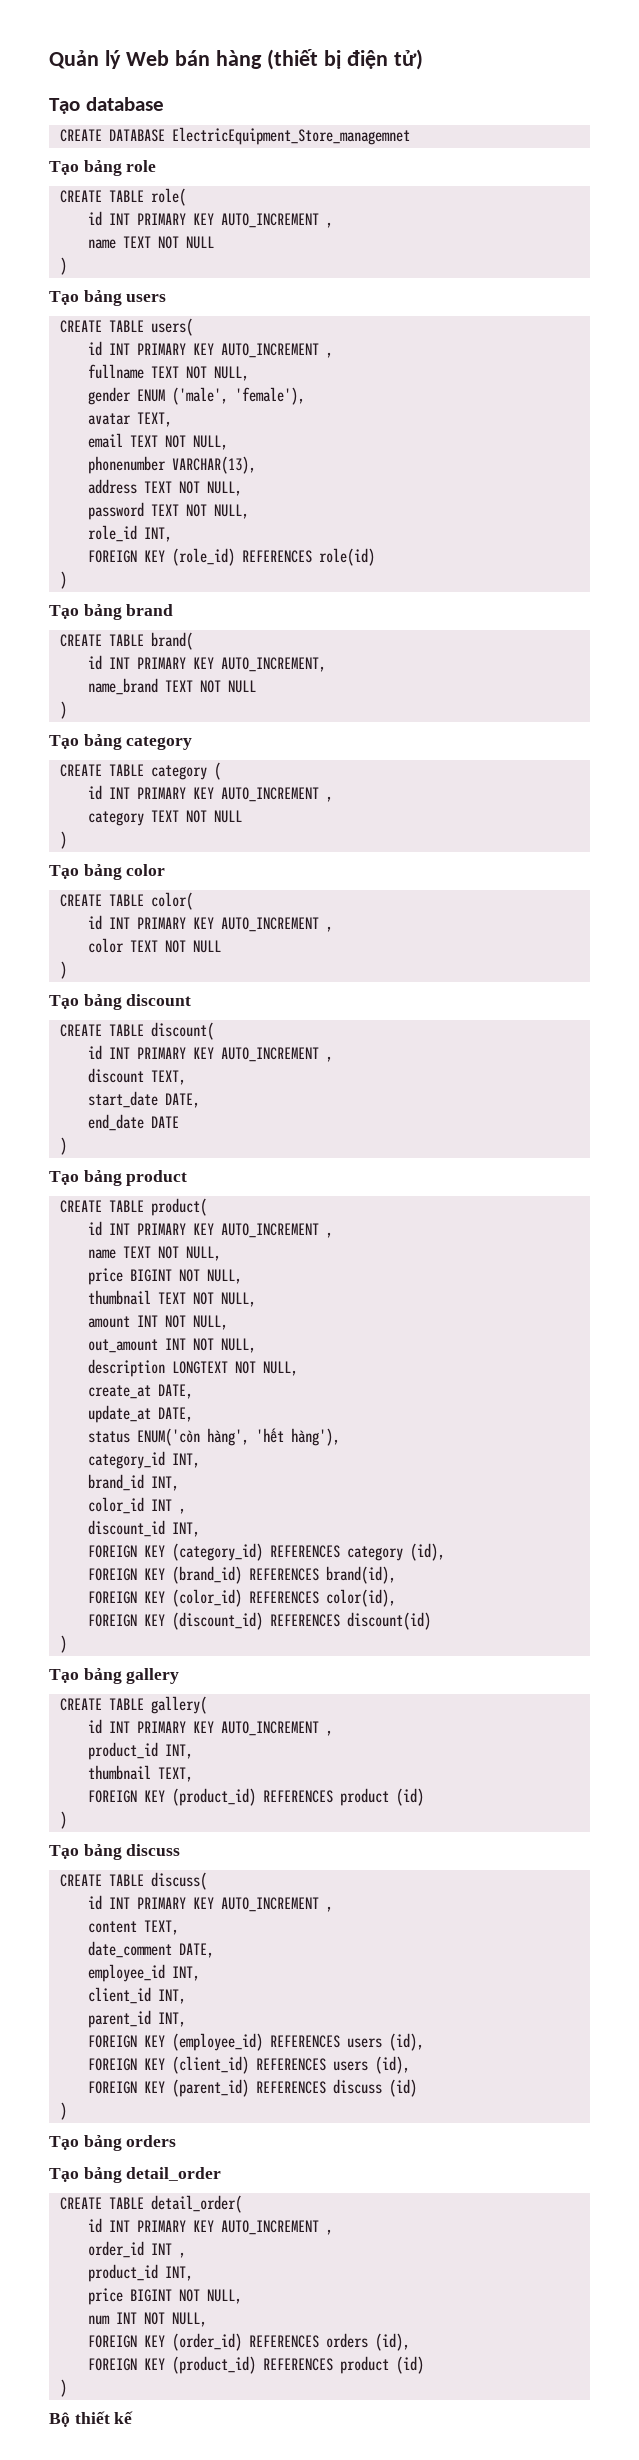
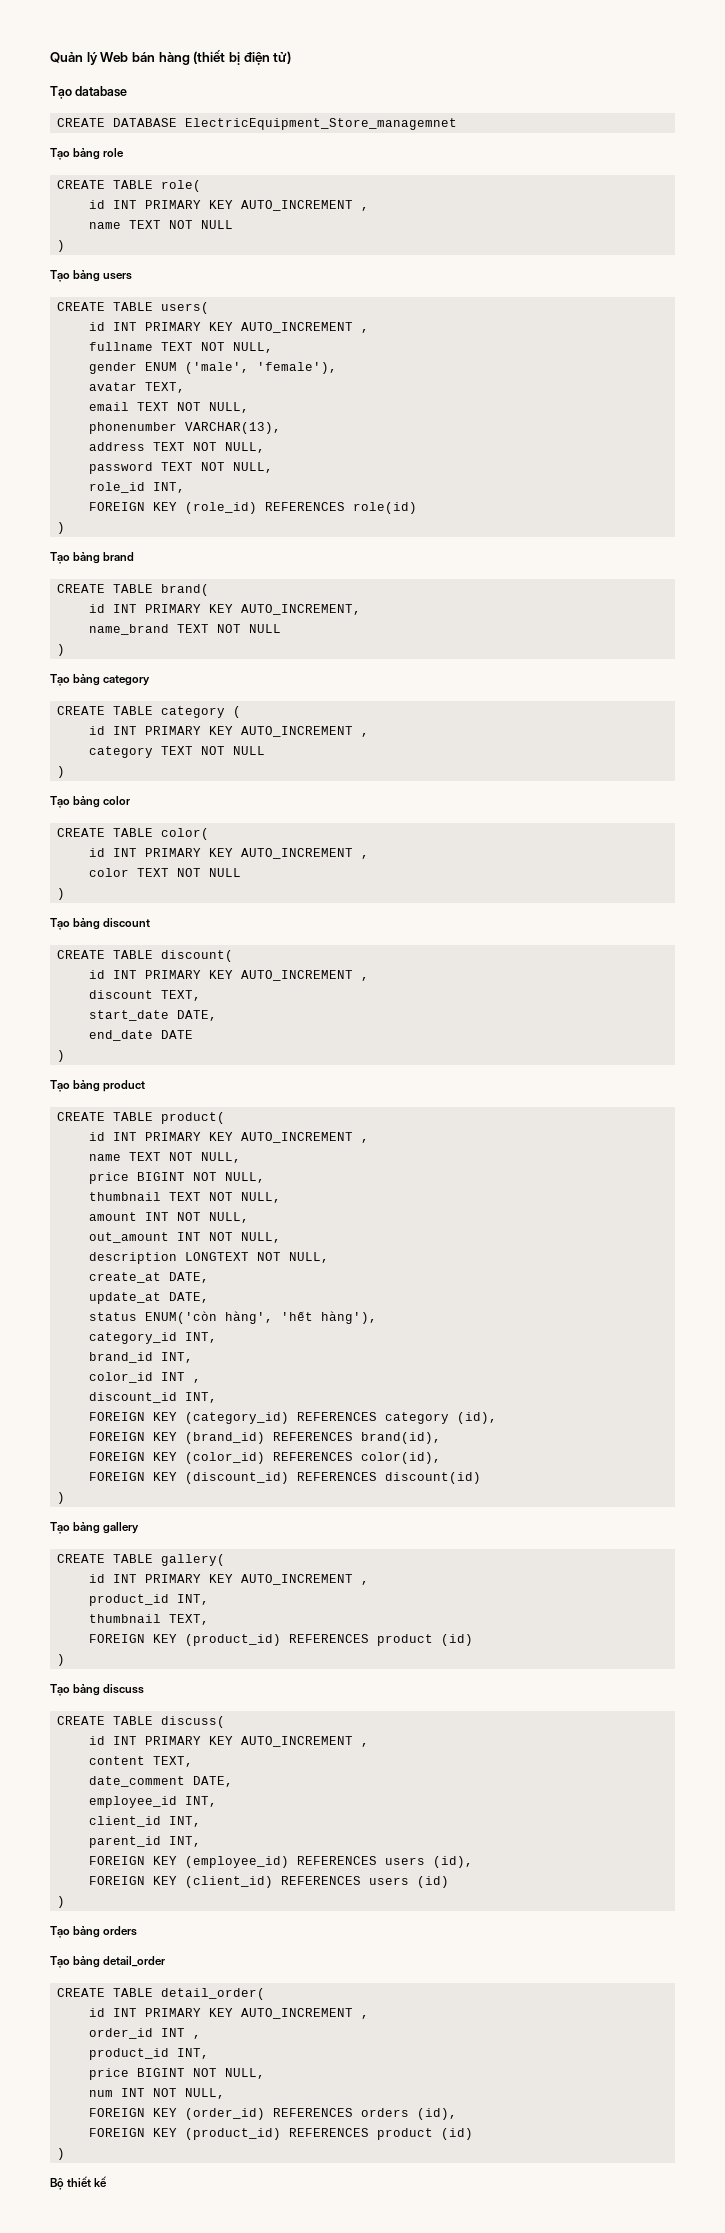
- FOREIGN KEY (client_id) REFERENCES users (id),
- FOREIGN KEY (parent_id) REFERENCES discuss (id)
+ FOREIGN KEY (client_id) REFERENCES users (id)

